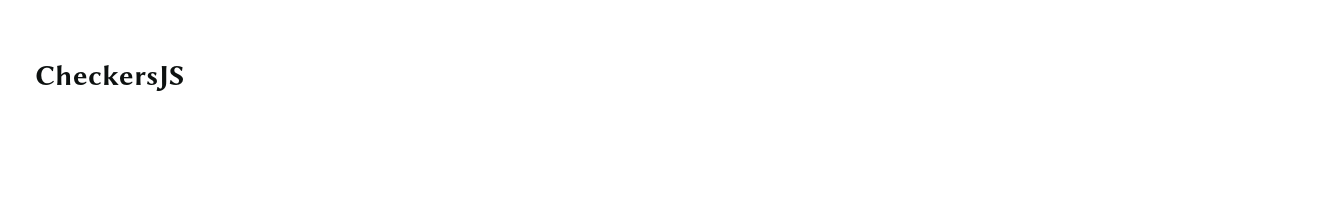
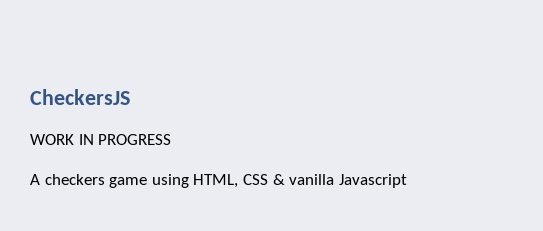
+ WORK IN PROGRESS
+ A checkers game using HTML, CSS & vanilla Javascript

